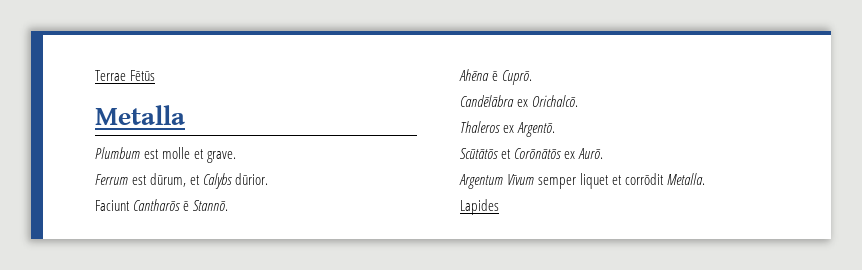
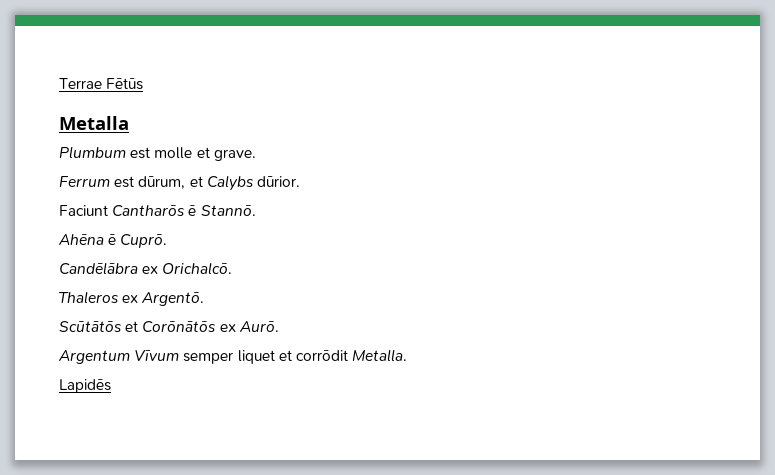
- Lapides
+ Lapidēs

